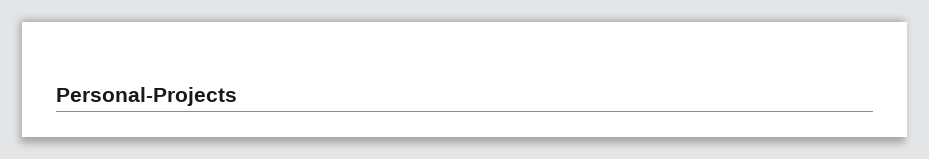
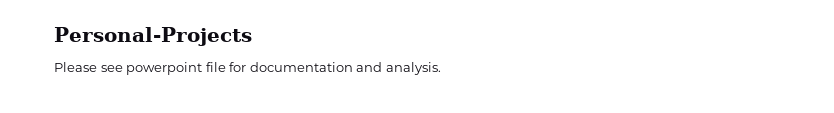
+ Please see powerpoint file for documentation and analysis.

